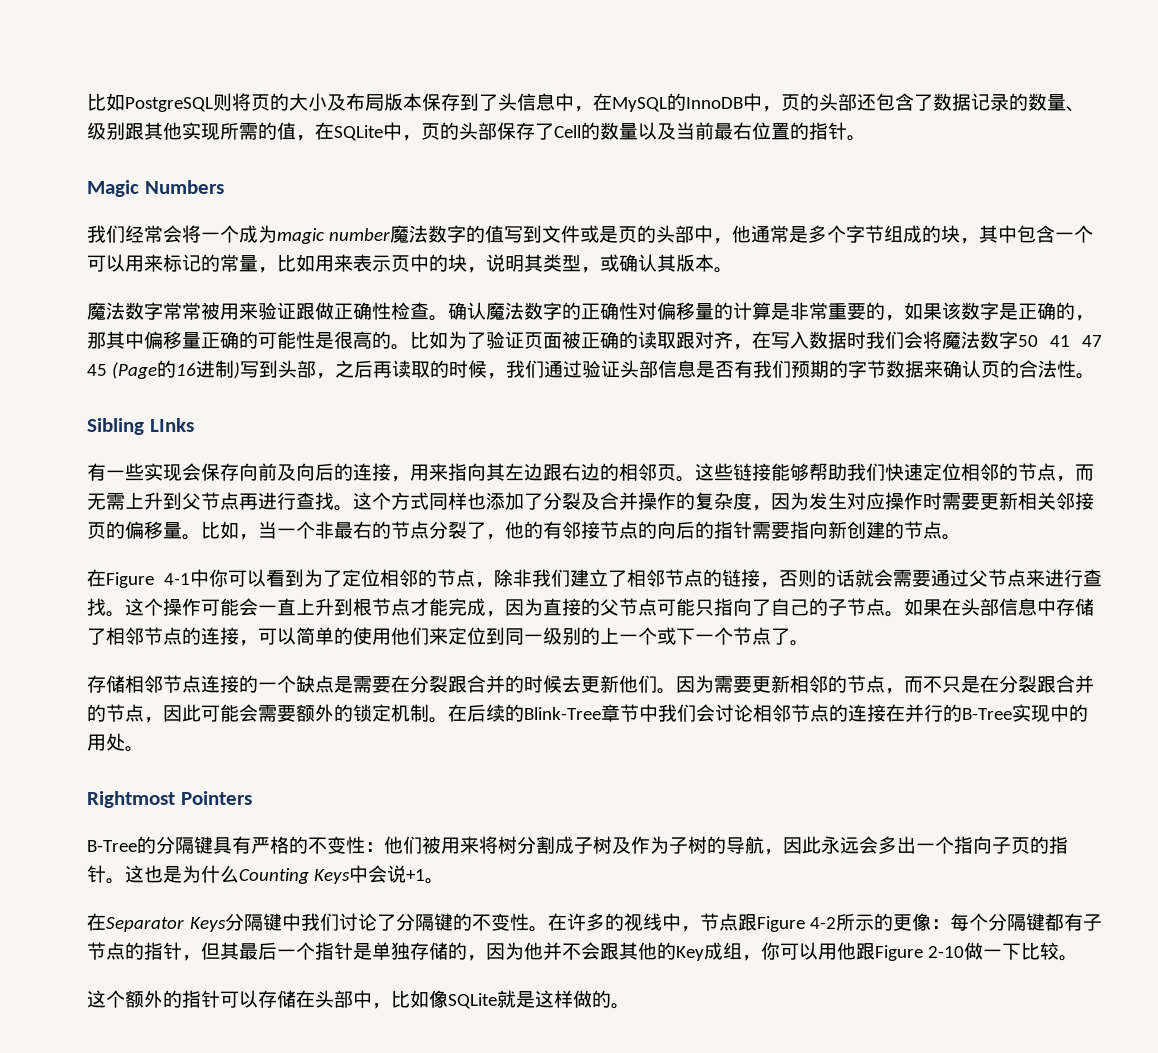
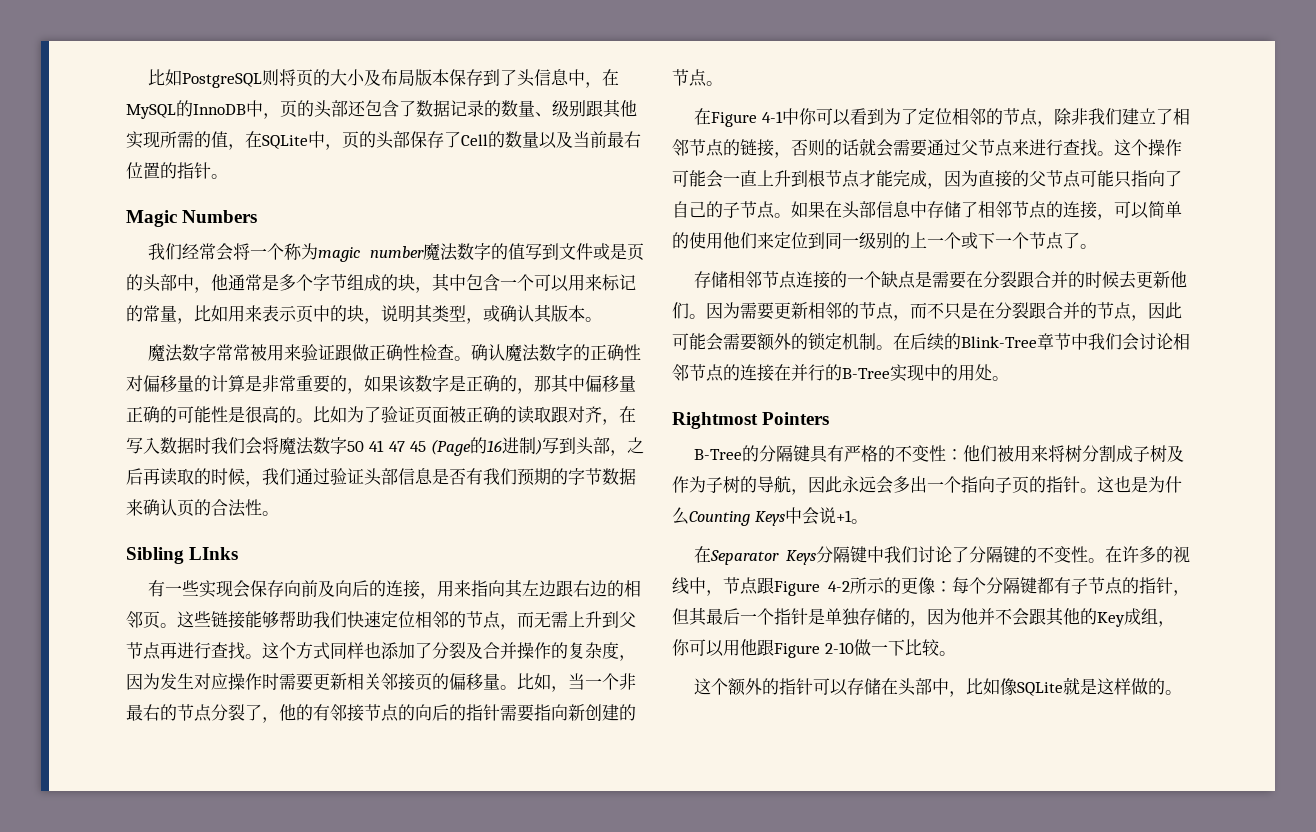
- 我们经常会将一个成为magic number魔法数字的值写到文件或是页的头部中，他通常是多个字节组成的块，其中包含一个可以用来标记的常量，比如用来表示页中的块，说明其类型，或确认其版本。
+ 我们经常会将一个称为magic number魔法数字的值写到文件或是页的头部中，他通常是多个字节组成的块，其中包含一个可以用来标记的常量，比如用来表示页中的块，说明其类型，或确认其版本。

